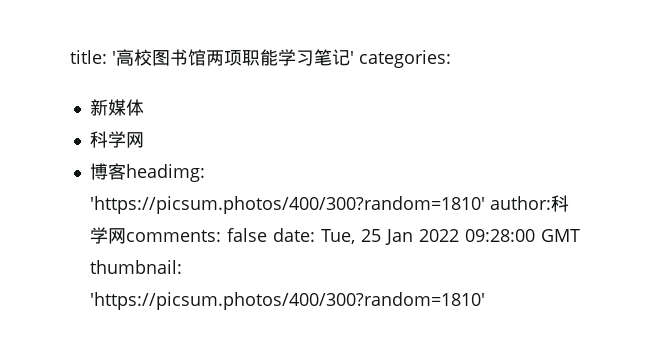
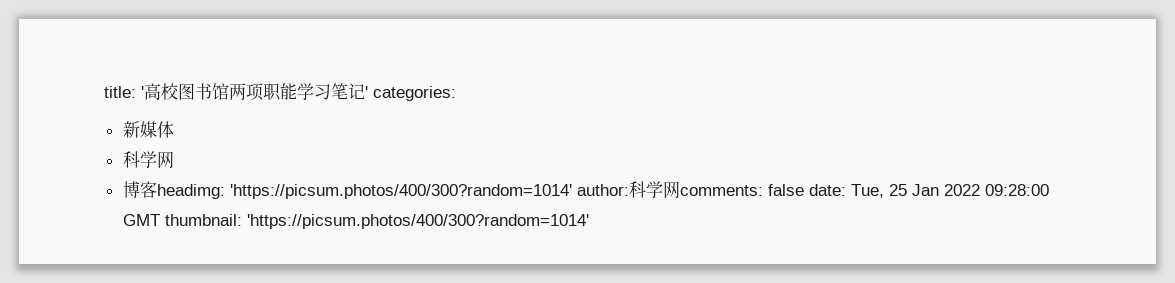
- 博客headimg: 'https://picsum.photos/400/300?random=1810' author:科学网comments: false date: Tue, 25 Jan 2022 09:28:00 GMT thumbnail: 'https://picsum.photos/400/300?random=1810'
+ 博客headimg: 'https://picsum.photos/400/300?random=1014' author:科学网comments: false date: Tue, 25 Jan 2022 09:28:00 GMT thumbnail: 'https://picsum.photos/400/300?random=1014'

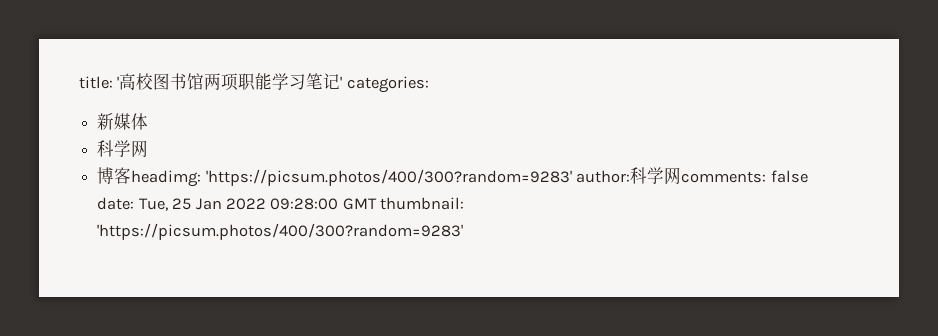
- 博客headimg: 'https://picsum.photos/400/300?random=1014' author:科学网comments: false date: Tue, 25 Jan 2022 09:28:00 GMT thumbnail: 'https://picsum.photos/400/300?random=1014'
+ 博客headimg: 'https://picsum.photos/400/300?random=9283' author:科学网comments: false date: Tue, 25 Jan 2022 09:28:00 GMT thumbnail: 'https://picsum.photos/400/300?random=9283'

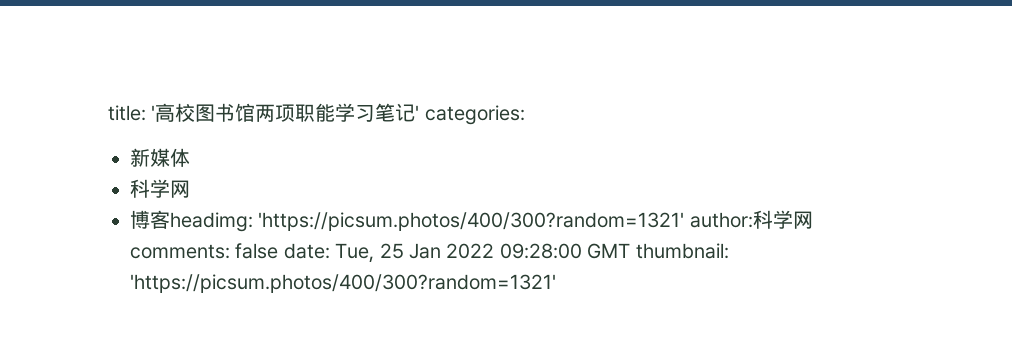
- 博客headimg: 'https://picsum.photos/400/300?random=9283' author:科学网comments: false date: Tue, 25 Jan 2022 09:28:00 GMT thumbnail: 'https://picsum.photos/400/300?random=9283'
+ 博客headimg: 'https://picsum.photos/400/300?random=1321' author:科学网comments: false date: Tue, 25 Jan 2022 09:28:00 GMT thumbnail: 'https://picsum.photos/400/300?random=1321'

